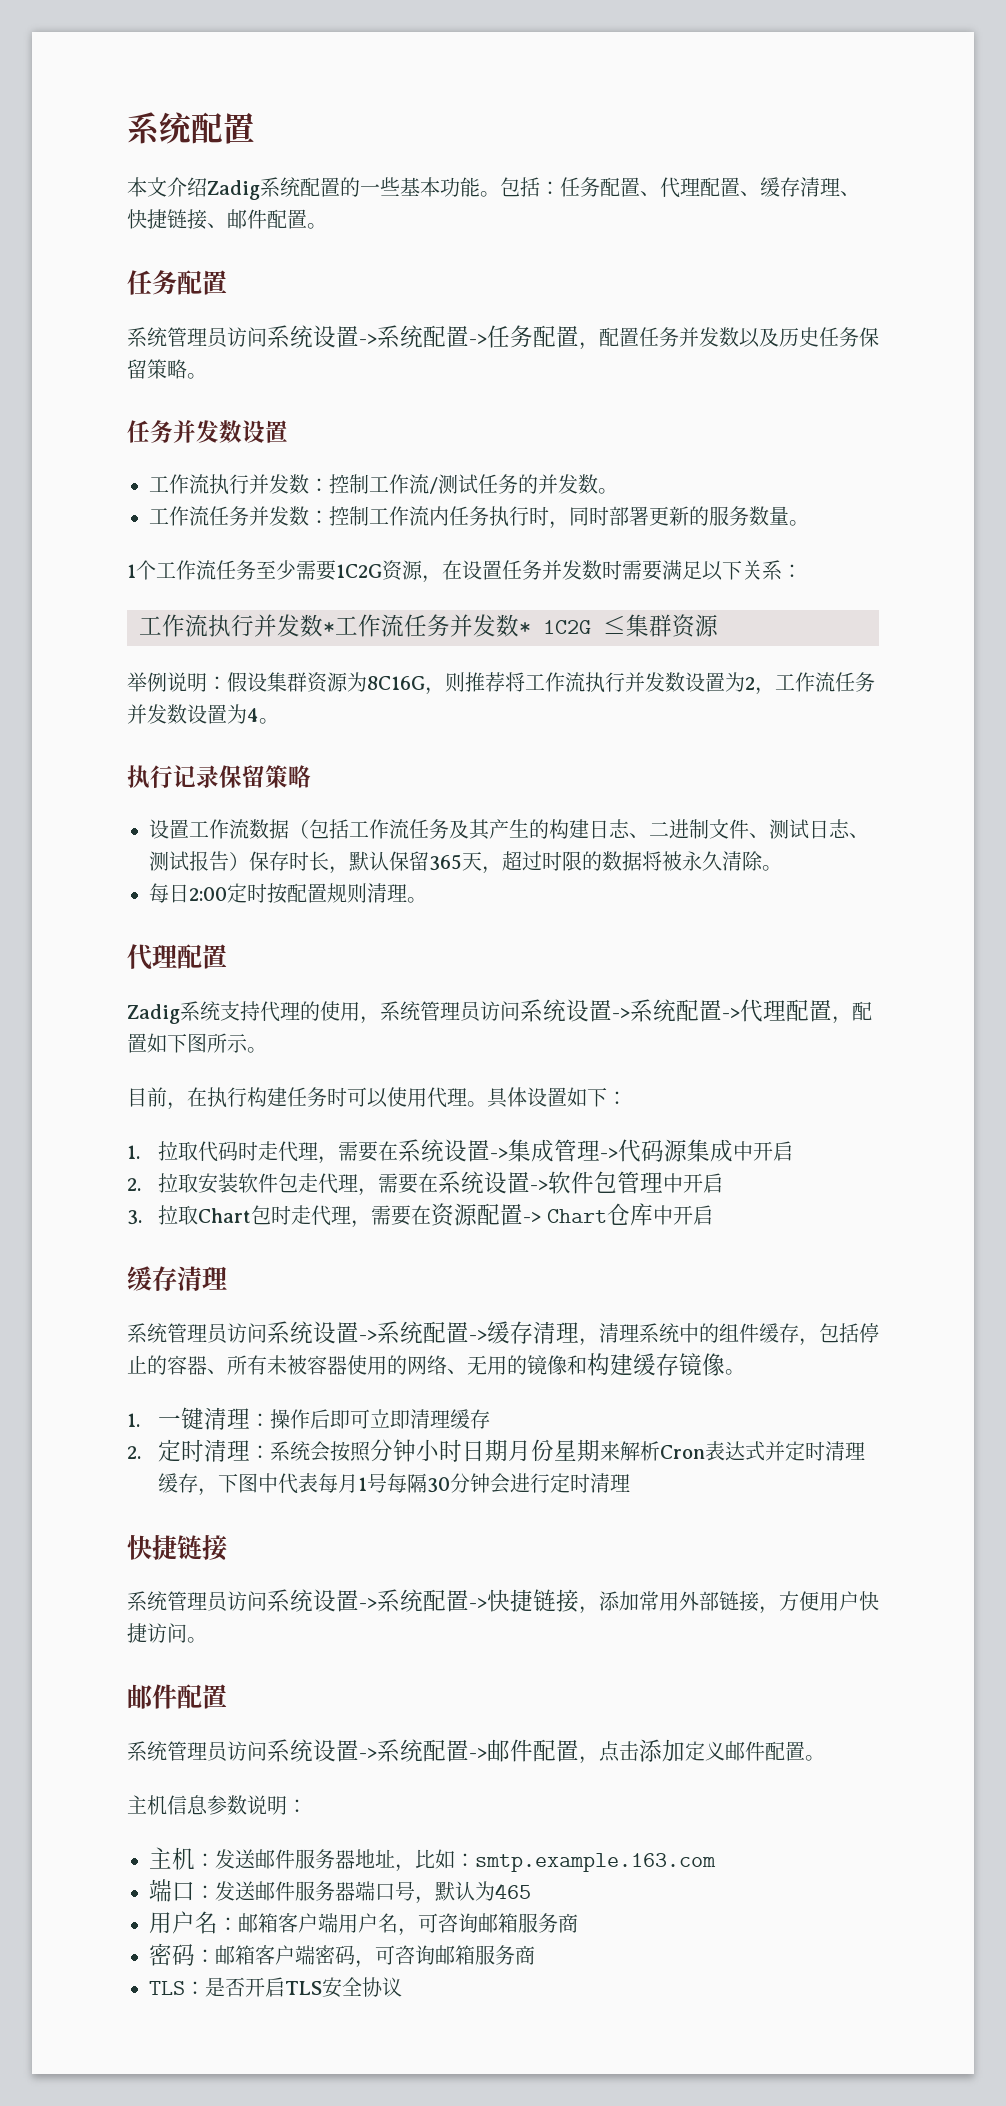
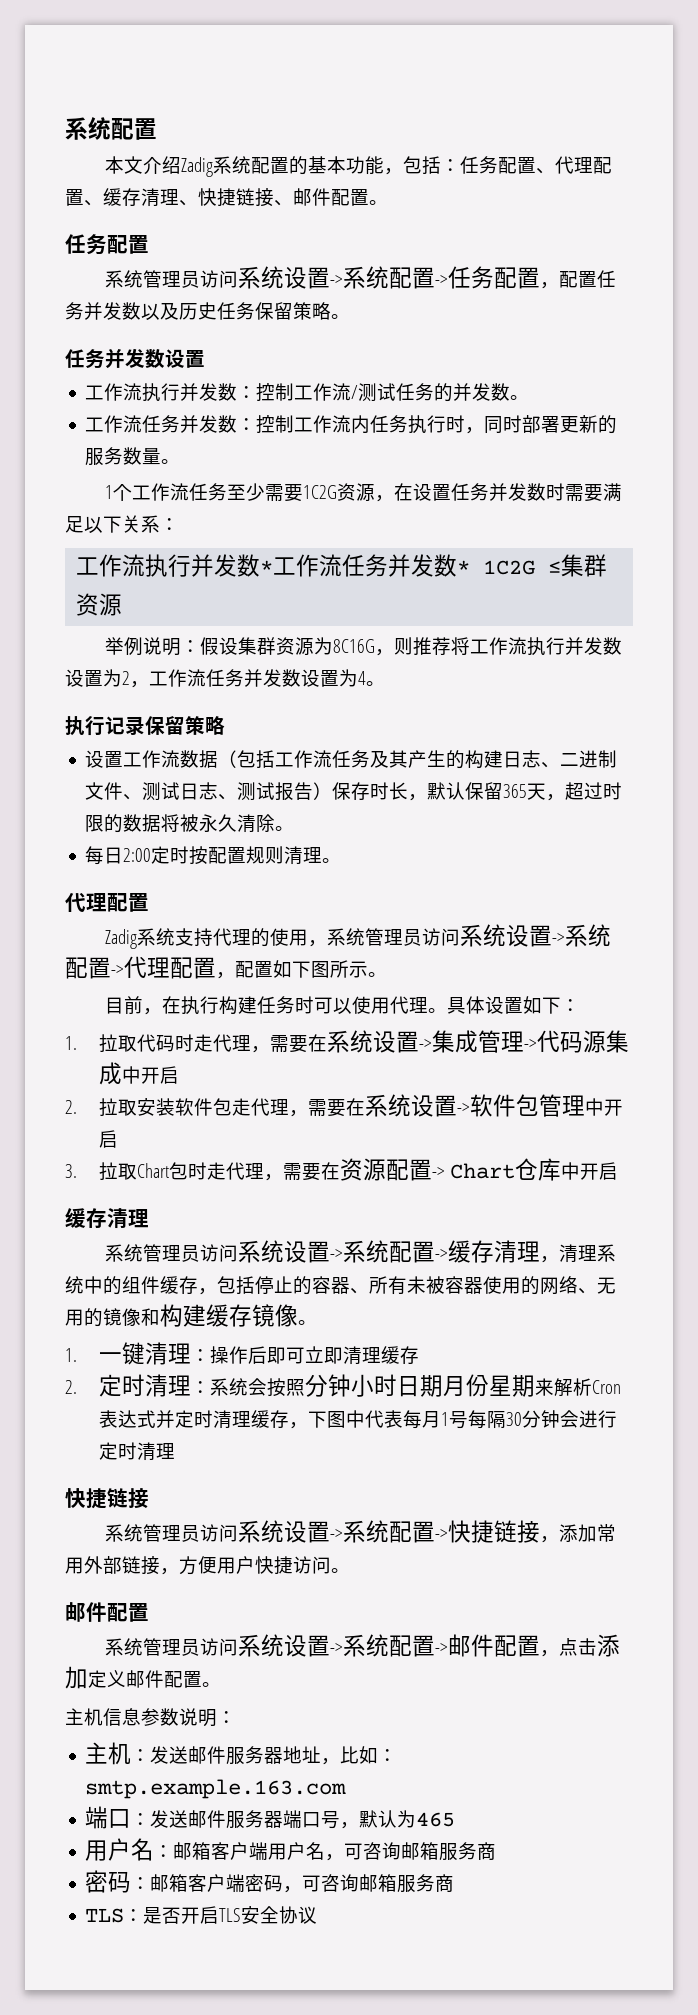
- 本文介绍Zadig系统配置的一些基本功能。包括：任务配置、代理配置、缓存清理、快捷链接、邮件配置。
+ 本文介绍Zadig系统配置的基本功能，包括：任务配置、代理配置、缓存清理、快捷链接、邮件配置。

